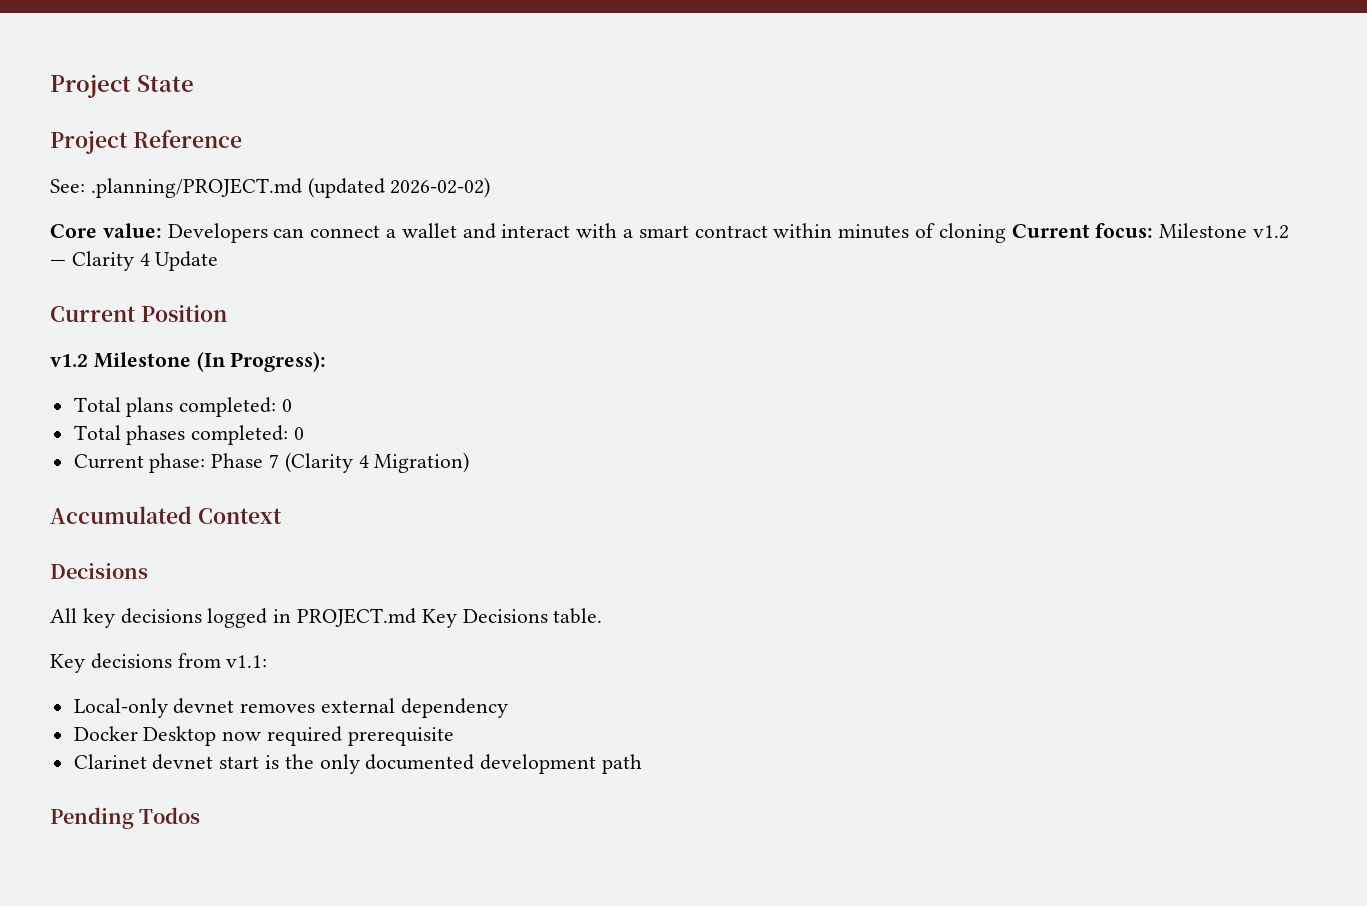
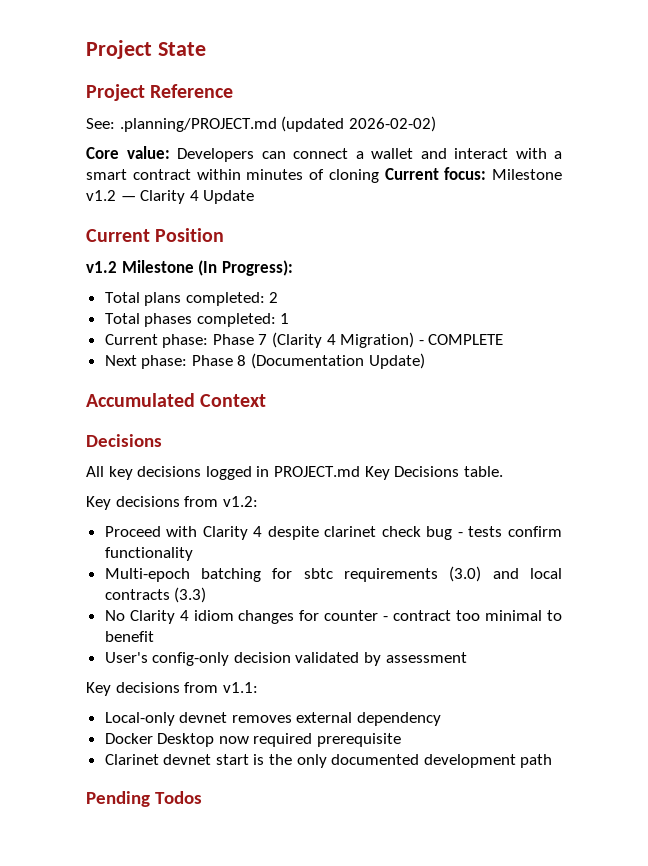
- Total plans completed: 0
+ Total plans completed: 2
- Total phases completed: 0
+ Total phases completed: 1
- Current phase: Phase 7 (Clarity 4 Migration)
+ Current phase: Phase 7 (Clarity 4 Migration) - COMPLETE
+ Next phase: Phase 8 (Documentation Update)
+ Key decisions from v1.2:
+ Proceed with Clarity 4 despite clarinet check bug - tests confirm functionality
+ Multi-epoch batching for sbtc requirements (3.0) and local contracts (3.3)
+ No Clarity 4 idiom changes for counter - contract too minimal to benefit
+ User's config-only decision validated by assessment

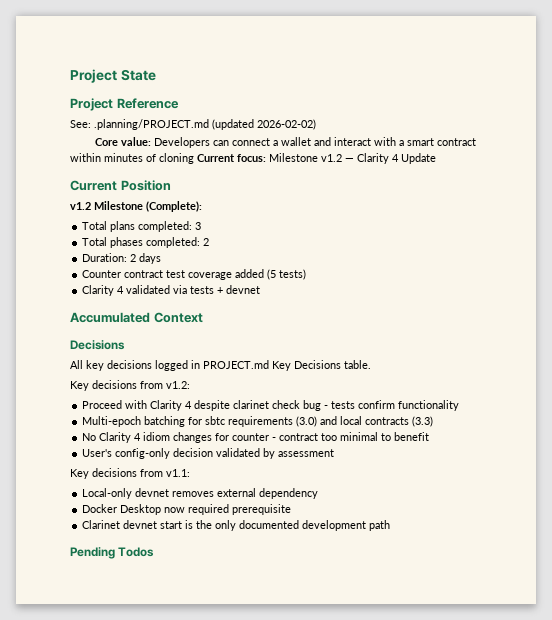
- v1.2 Milestone (In Progress):
+ v1.2 Milestone (Complete):
- Total plans completed: 2
+ Total plans completed: 3
- Total phases completed: 1
- Current phase: Phase 7 (Clarity 4 Migration) - COMPLETE
- Next phase: Phase 8 (Documentation Update)
+ Total phases completed: 2
+ Duration: 2 days
+ Counter contract test coverage added (5 tests)
+ Clarity 4 validated via tests + devnet

